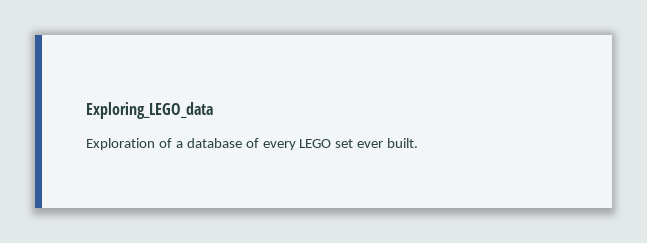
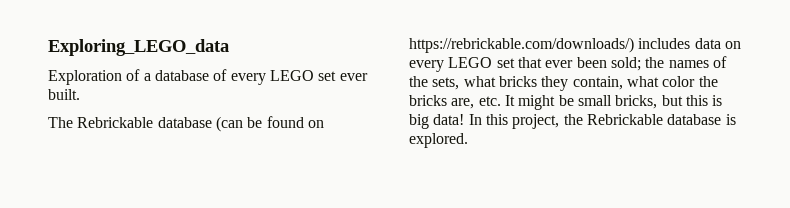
+ The Rebrickable database (can be found on https://rebrickable.com/downloads/) includes data on every LEGO set that ever been sold; the names of the sets, what bricks they contain, what color the bricks are, etc. It might be small bricks, but this is big data! In this project, the Rebrickable database is explored.

